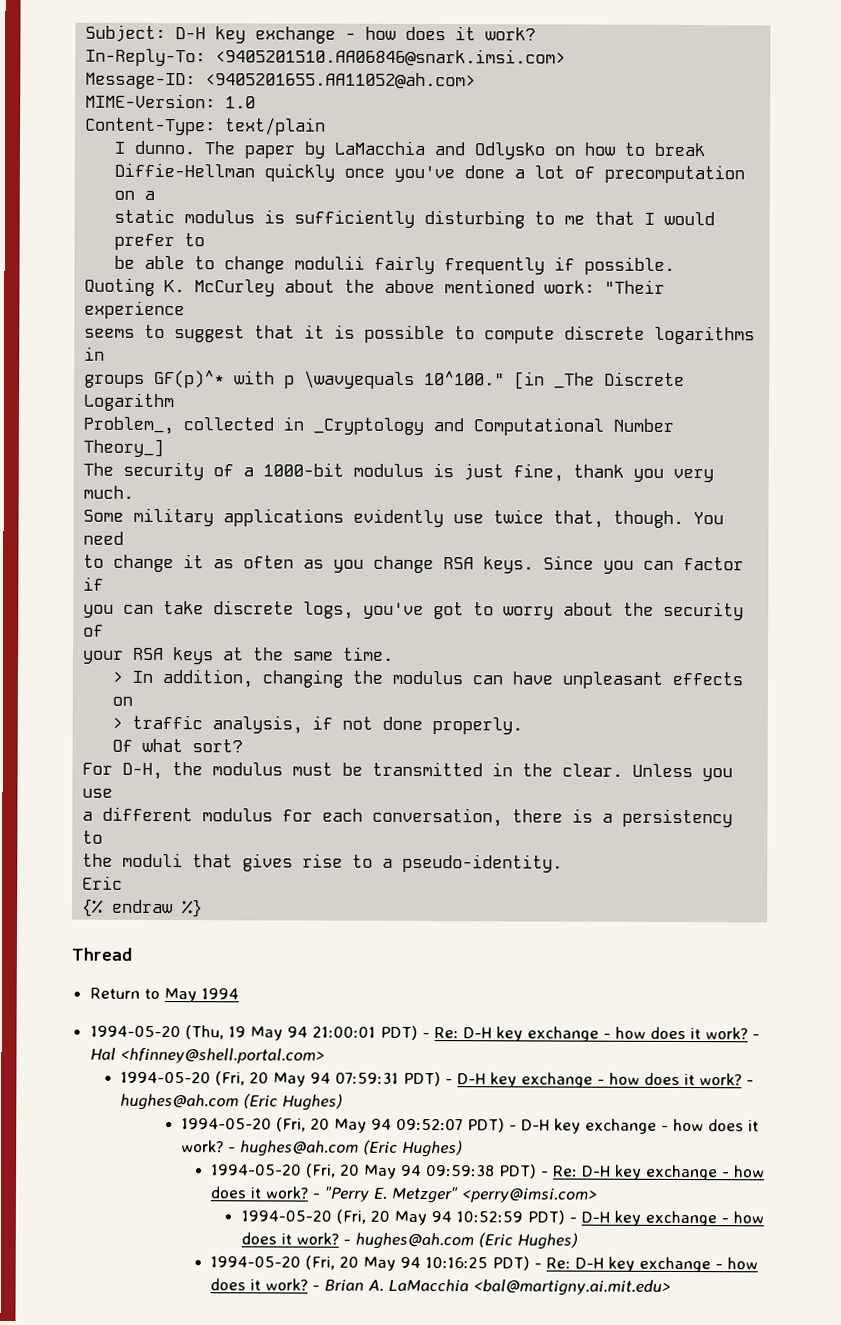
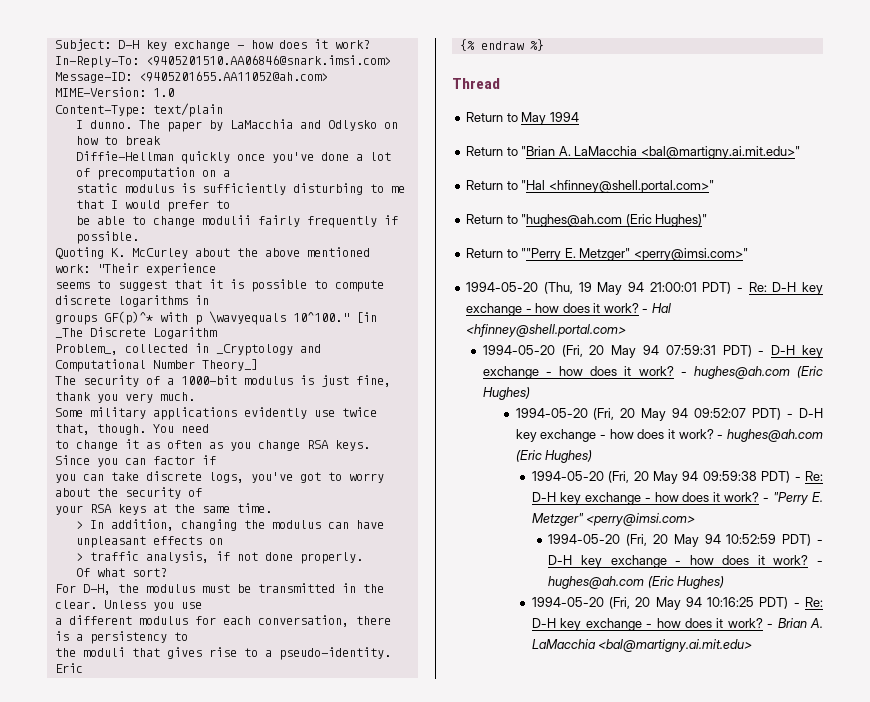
+ Return to "Brian A. LaMacchia <bal@martigny.ai.mit.edu>"
+ Return to "Hal <hfinney@shell.portal.com>"
+ Return to "hughes@ah.com (Eric Hughes)"
+ Return to ""Perry E. Metzger" <perry@imsi.com>"

